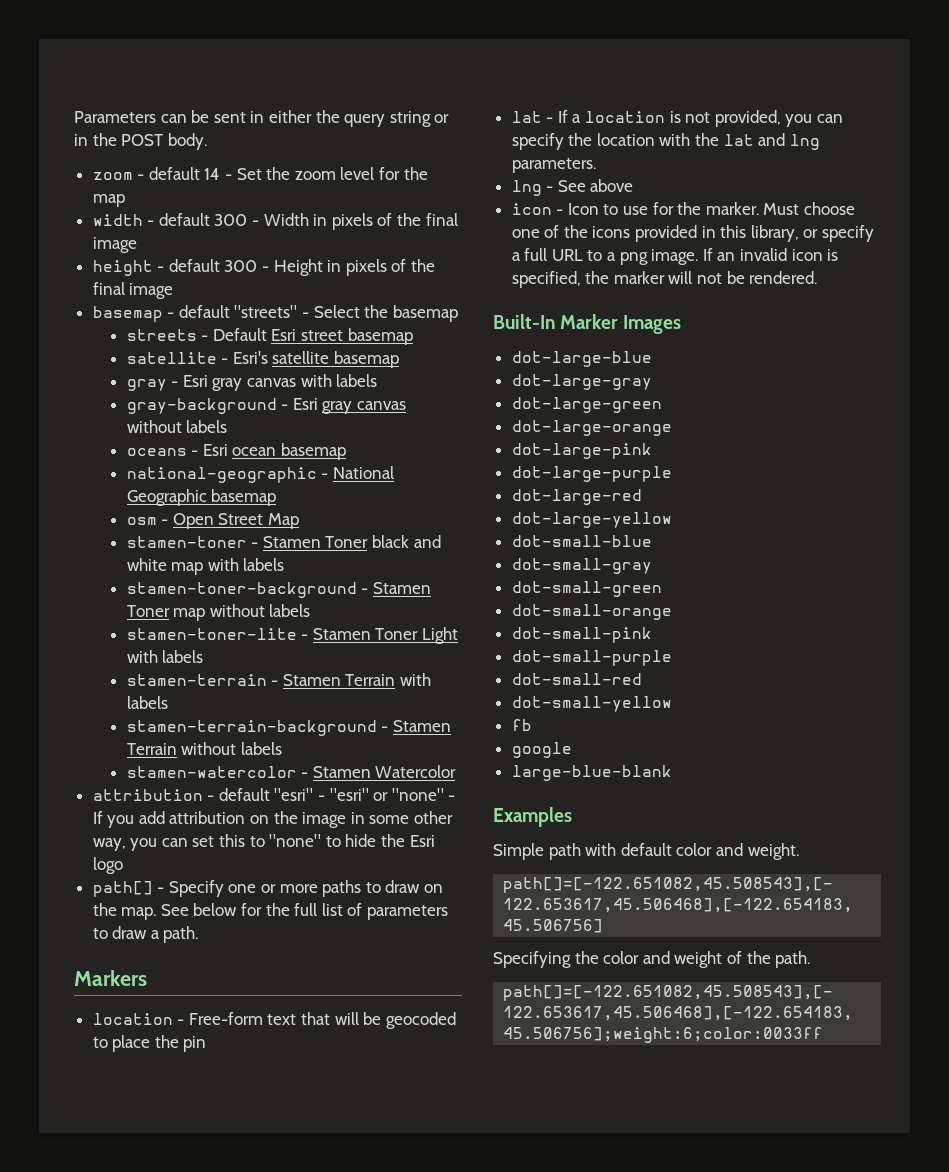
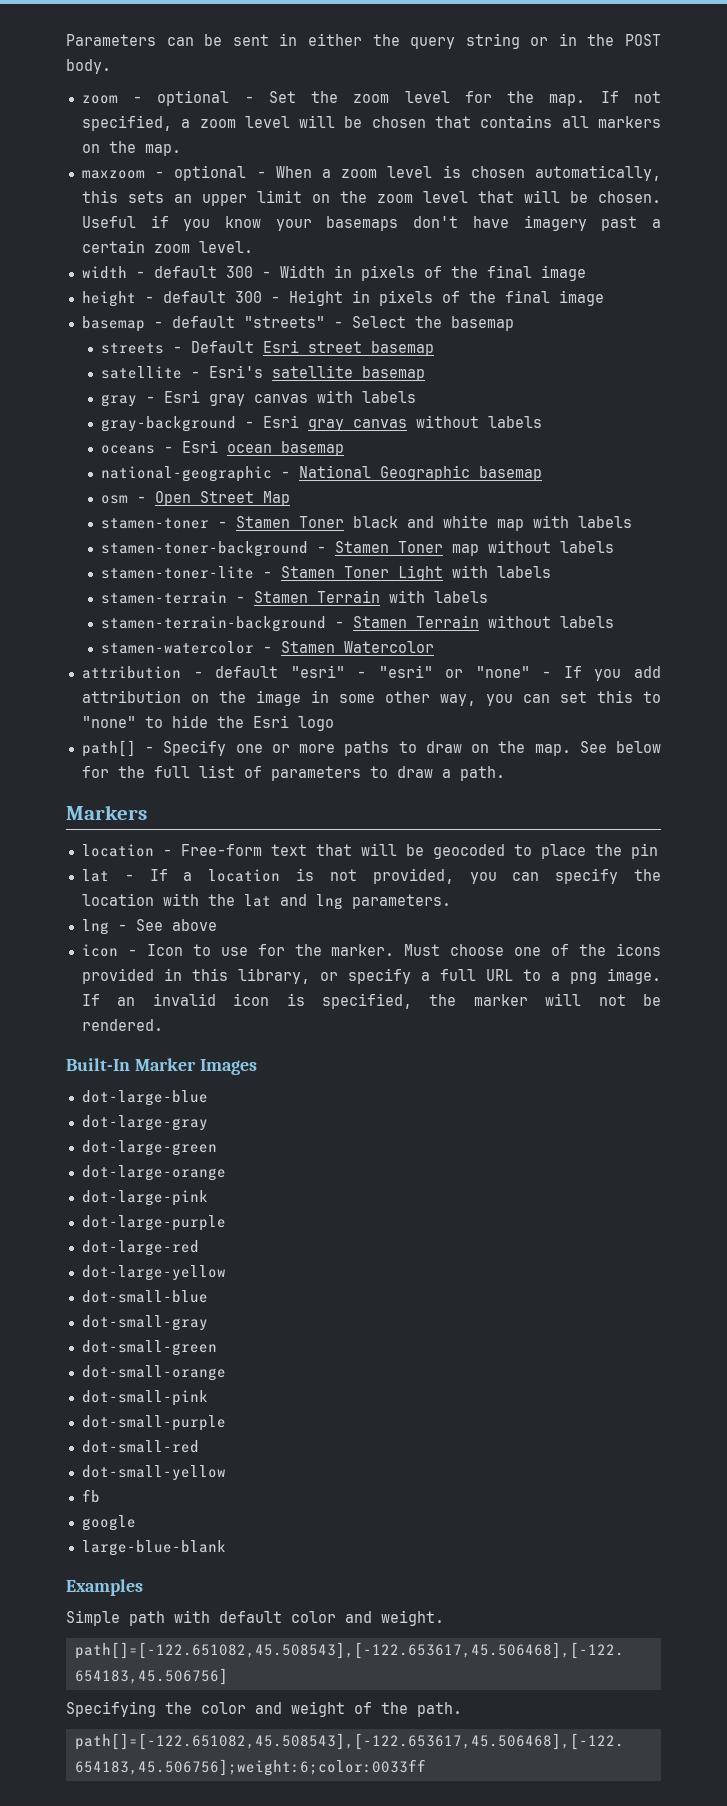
- zoom - default 14 - Set the zoom level for the map
+ zoom - optional - Set the zoom level for the map. If not specified, a zoom level will be chosen that contains all markers on the map.
+ maxzoom - optional - When a zoom level is chosen automatically, this sets an upper limit on the zoom level that will be chosen. Useful if you know your basemaps don't have imagery past a certain zoom level.

